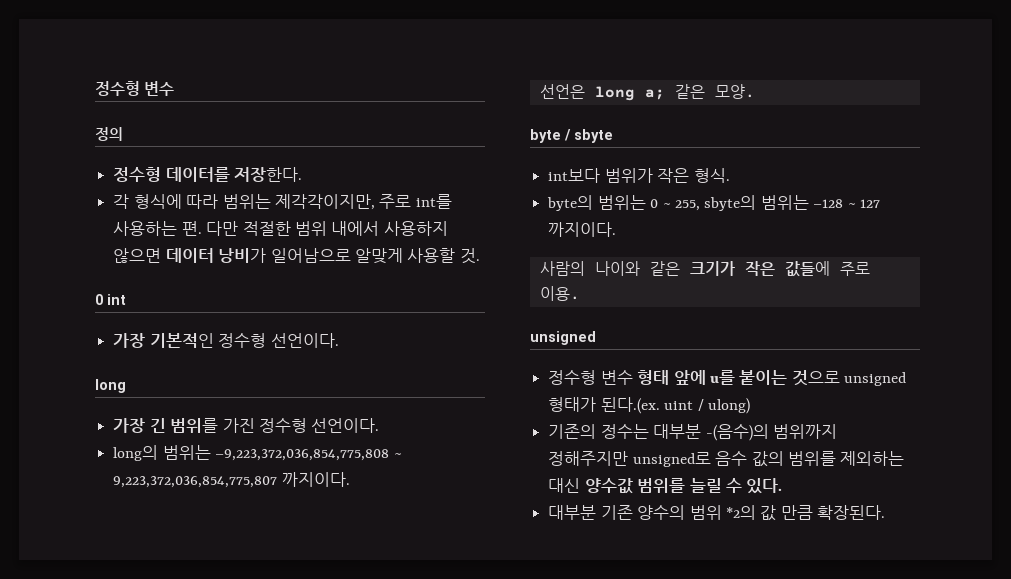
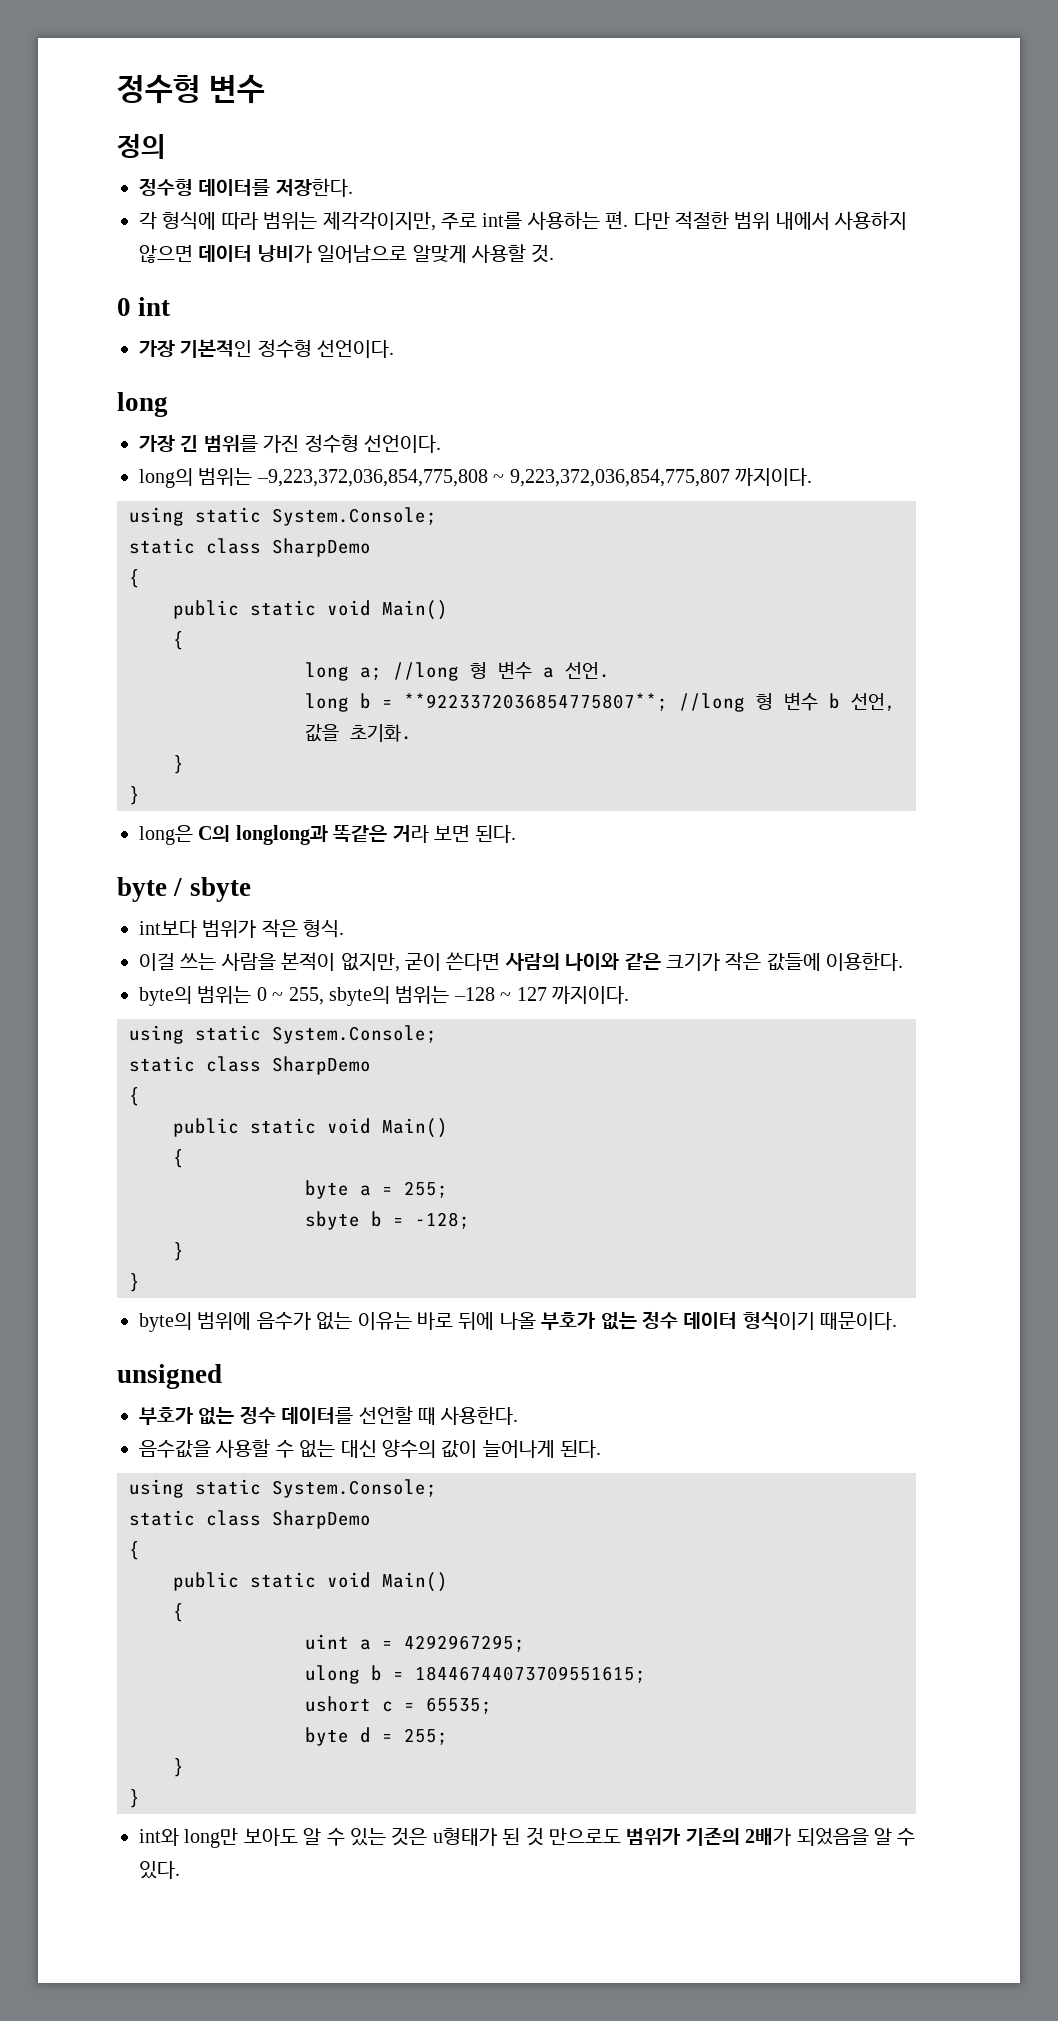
  long의 범위는 –9,223,372,036,854,775,808 ~ 9,223,372,036,854,775,807 까지이다.
- 선언은 long a; 같은 모양.
+ using static System.Console;
+ static class SharpDemo
+ {
+ public static void Main()
+ {
+ long a; //long 형 변수 a 선언.
+ long b = **9223372036854775807**; //long 형 변수 b 선언, 값을 초기화.
+ }
+ }
+ long은 C의 longlong과 똑같은 거라 보면 된다.
+ 이걸 쓰는 사람을 본적이 없지만, 굳이 쓴다면 사람의 나이와 같은 크기가 작은 값들에 이용한다.
  byte의 범위는 0 ~ 255, sbyte의 범위는 –128 ~ 127 까지이다.
- 사람의 나이와 같은 크기가 작은 값들에 주로 이용.
+ using static System.Console;
+ static class SharpDemo
+ {
+ public static void Main()
+ {
+ byte a = 255;
+ sbyte b = -128;
+ }
+ }
+ byte의 범위에 음수가 없는 이유는 바로 뒤에 나올 부호가 없는 정수 데이터 형식이기 때문이다.
  unsigned
- 정수형 변수 형태 앞에 u를 붙이는 것으로 unsigned 형태가 된다.(ex. uint / ulong)
- 기존의 정수는 대부분 -(음수)의 범위까지 정해주지만 unsigned로 음수 값의 범위를 제외하는 대신 양수값 범위를 늘릴 수 있다.
- 대부분 기존 양수의 범위 *2의 값 만큼 확장된다.
+ 부호가 없는 정수 데이터를 선언할 때 사용한다.
+ 음수값을 사용할 수 없는 대신 양수의 값이 늘어나게 된다.
+ using static System.Console;
+ static class SharpDemo
+ {
+ public static void Main()
+ {
+ uint a = 4292967295;
+ ulong b = 18446744073709551615;
+ ushort c = 65535;
+ byte d = 255;
+ }
+ }
+ int와 long만 보아도 알 수 있는 것은 u형태가 된 것 만으로도 범위가 기존의 2배가 되었음을 알 수 있다.

